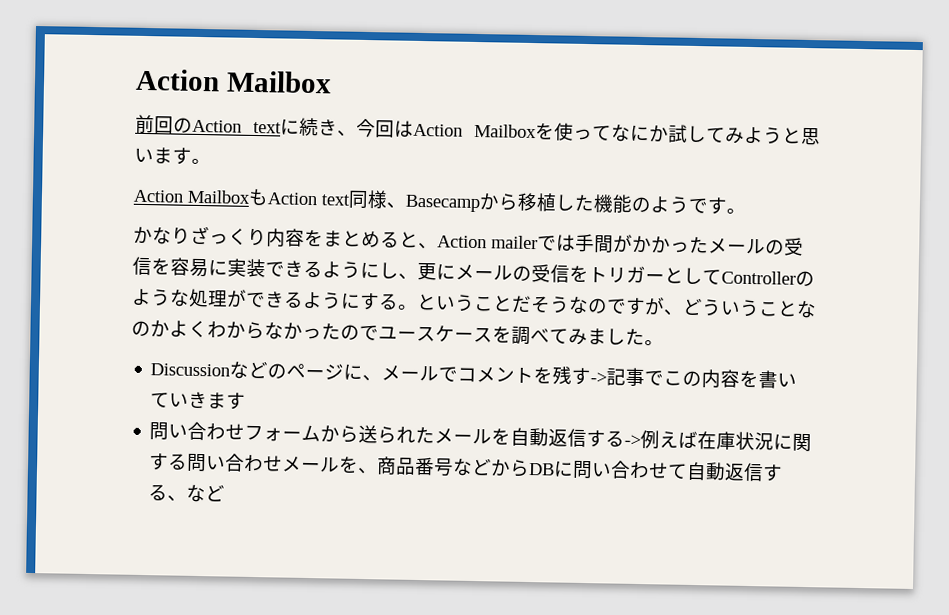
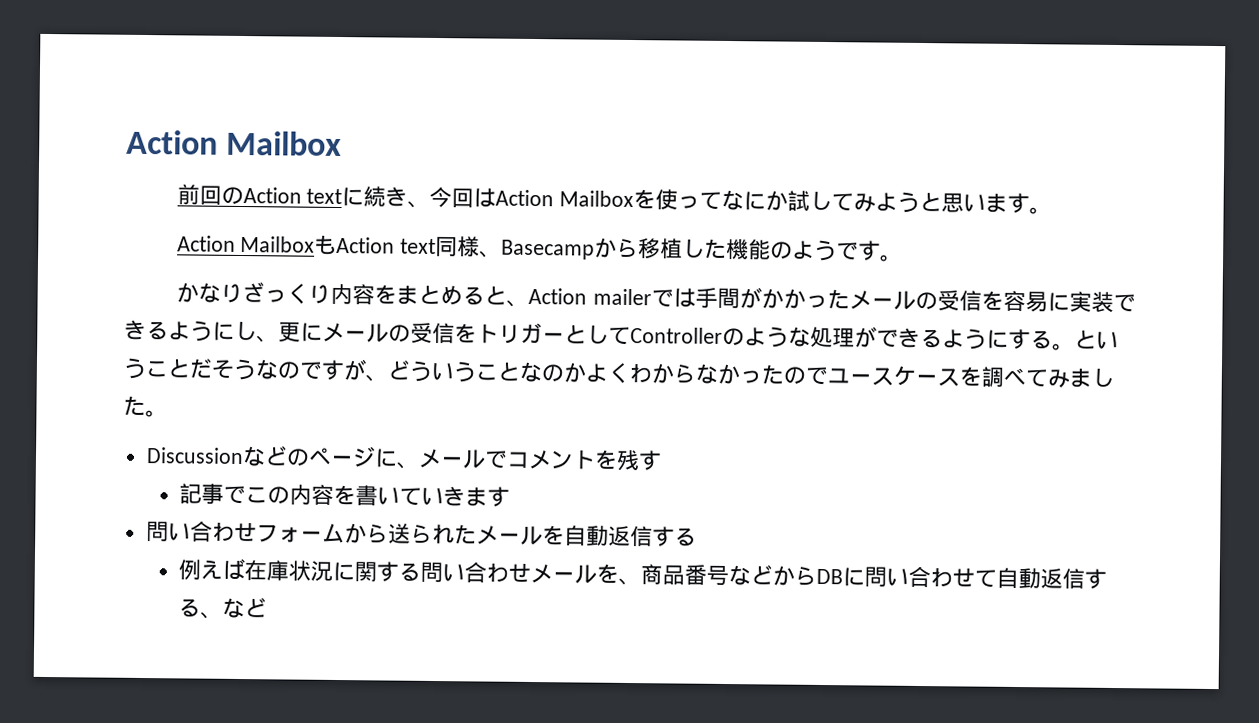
- Discussionなどのページに、メールでコメントを残す->記事でこの内容を書いていきます
+ Discussionなどのページに、メールでコメントを残す
+ 記事でこの内容を書いていきます
- 問い合わせフォームから送られたメールを自動返信する->例えば在庫状況に関する問い合わせメールを、商品番号などからDBに問い合わせて自動返信する、など
+ 問い合わせフォームから送られたメールを自動返信する
+ 例えば在庫状況に関する問い合わせメールを、商品番号などからDBに問い合わせて自動返信する、など

